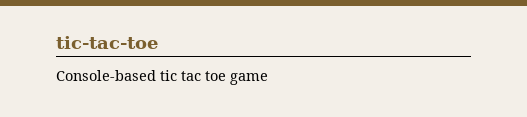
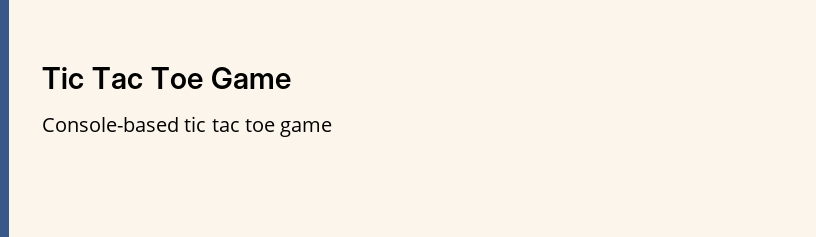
- tic-tac-toe
+ Tic Tac Toe Game

